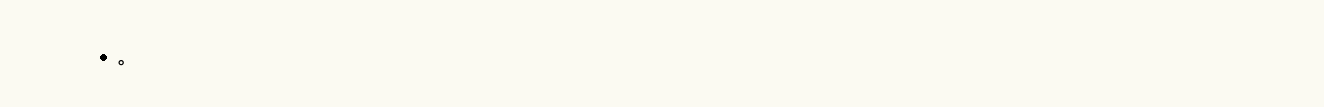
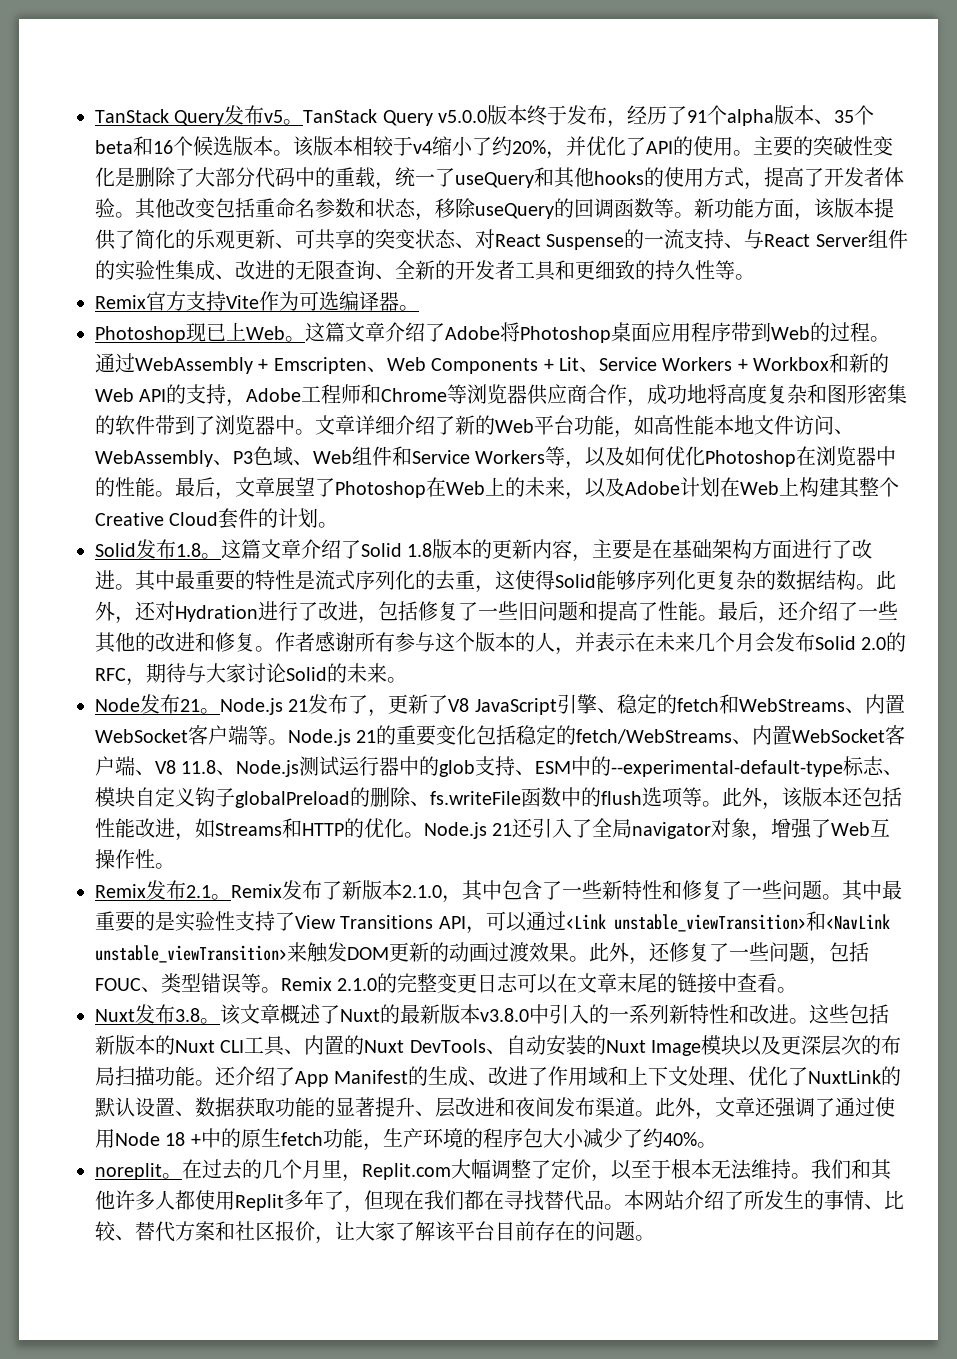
- 。
+ TanStack Query发布v5。TanStack Query v5.0.0版本终于发布，经历了91个alpha版本、35个beta和16个候选版本。该版本相较于v4缩小了约20%，并优化了API的使用。主要的突破性变化是删除了大部分代码中的重载，统一了useQuery和其他hooks的使用方式，提高了开发者体验。其他改变包括重命名参数和状态，移除useQuery的回调函数等。新功能方面，该版本提供了简化的乐观更新、可共享的突变状态、对React Suspense的一流支持、与React Server组件的实验性集成、改进的无限查询、全新的开发者工具和更细致的持久性等。
+ Remix官方支持Vite作为可选编译器。
+ Photoshop现已上Web。这篇文章介绍了Adobe将Photoshop桌面应用程序带到Web的过程。通过WebAssembly + Emscripten、Web Components + Lit、Service Workers + Workbox和新的Web API的支持，Adobe工程师和Chrome等浏览器供应商合作，成功地将高度复杂和图形密集的软件带到了浏览器中。文章详细介绍了新的Web平台功能，如高性能本地文件访问、WebAssembly、P3色域、Web组件和Service Workers等，以及如何优化Photoshop在浏览器中的性能。最后，文章展望了Photoshop在Web上的未来，以及Adobe计划在Web上构建其整个Creative Cloud套件的计划。
+ Solid发布1.8。这篇文章介绍了Solid 1.8版本的更新内容，主要是在基础架构方面进行了改进。其中最重要的特性是流式序列化的去重，这使得Solid能够序列化更复杂的数据结构。此外，还对Hydration进行了改进，包括修复了一些旧问题和提高了性能。最后，还介绍了一些其他的改进和修复。作者感谢所有参与这个版本的人，并表示在未来几个月会发布Solid 2.0的RFC，期待与大家讨论Solid的未来。
+ Node发布21。Node.js 21发布了，更新了V8 JavaScript引擎、稳定的fetch和WebStreams、内置WebSocket客户端等。Node.js 21的重要变化包括稳定的fetch/WebStreams、内置WebSocket客户端、V8 11.8、Node.js测试运行器中的glob支持、ESM中的--experimental-default-type标志、模块自定义钩子globalPreload的删除、fs.writeFile函数中的flush选项等。此外，该版本还包括性能改进，如Streams和HTTP的优化。Node.js 21还引入了全局navigator对象，增强了Web互操作性。
+ Remix发布2.1。Remix发布了新版本2.1.0，其中包含了一些新特性和修复了一些问题。其中最重要的是实验性支持了View Transitions API，可以通过<Link unstable_viewTransition>和<NavLink unstable_viewTransition>来触发DOM更新的动画过渡效果。此外，还修复了一些问题，包括FOUC、类型错误等。Remix 2.1.0的完整变更日志可以在文章末尾的链接中查看。
+ Nuxt发布3.8。该文章概述了Nuxt的最新版本v3.8.0中引入的一系列新特性和改进。这些包括新版本的Nuxt CLI工具、内置的Nuxt DevTools、自动安装的Nuxt Image模块以及更深层次的布局扫描功能。还介绍了App Manifest的生成、改进了作用域和上下文处理、优化了NuxtLink的默认设置、数据获取功能的显著提升、层改进和夜间发布渠道。此外，文章还强调了通过使用Node 18 +中的原生fetch功能，生产环境的程序包大小减少了约40%。
+ noreplit。在过去的几个月里，Replit.com大幅调整了定价，以至于根本无法维持。我们和其他许多人都使用Replit多年了，但现在我们都在寻找替代品。本网站介绍了所发生的事情、比较、替代方案和社区报价，让大家了解该平台目前存在的问题。

